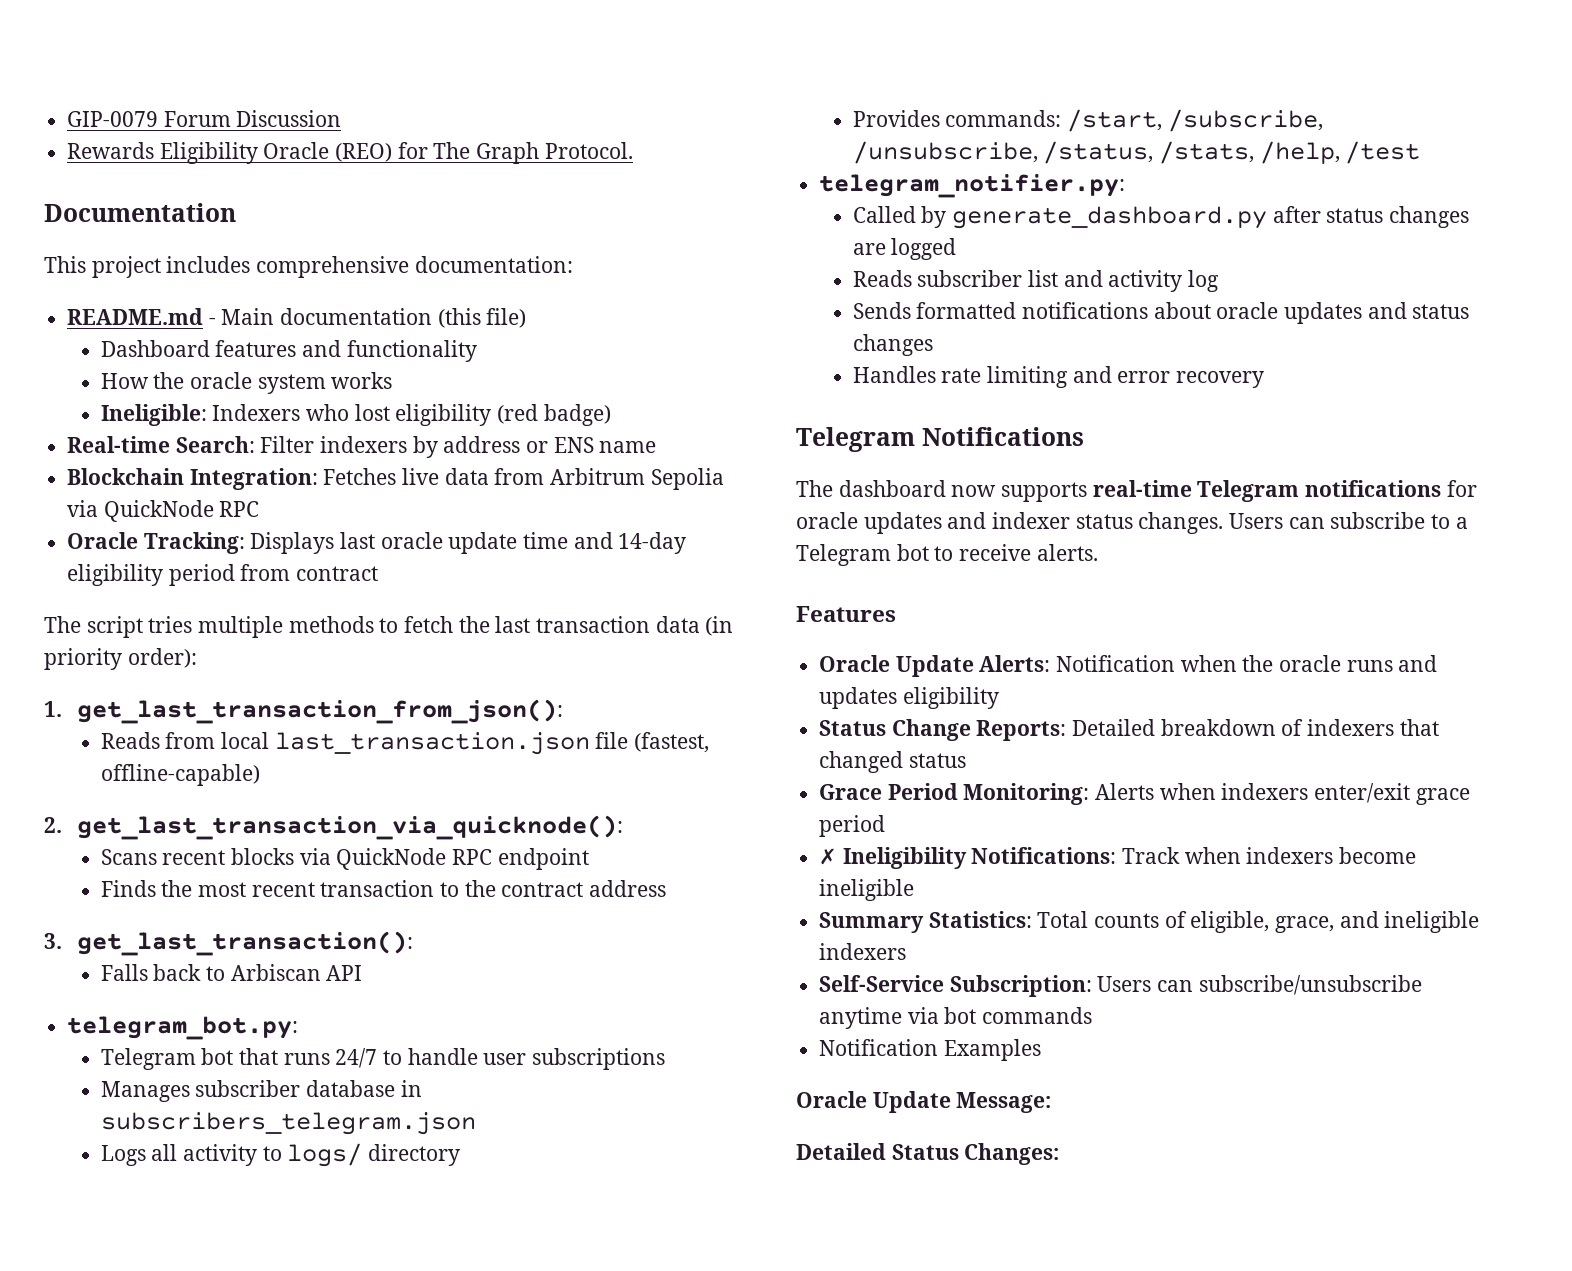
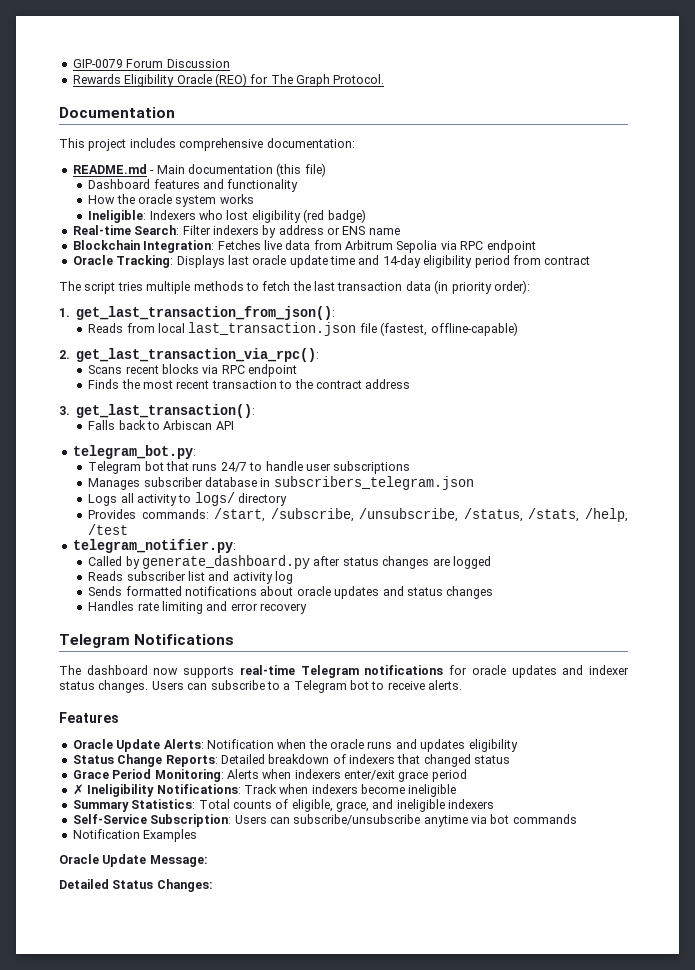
- Blockchain Integration: Fetches live data from Arbitrum Sepolia via QuickNode RPC
+ Blockchain Integration: Fetches live data from Arbitrum Sepolia via RPC endpoint
- 2. get_last_transaction_via_quicknode():
+ 2. get_last_transaction_via_rpc():
- Scans recent blocks via QuickNode RPC endpoint
+ Scans recent blocks via RPC endpoint

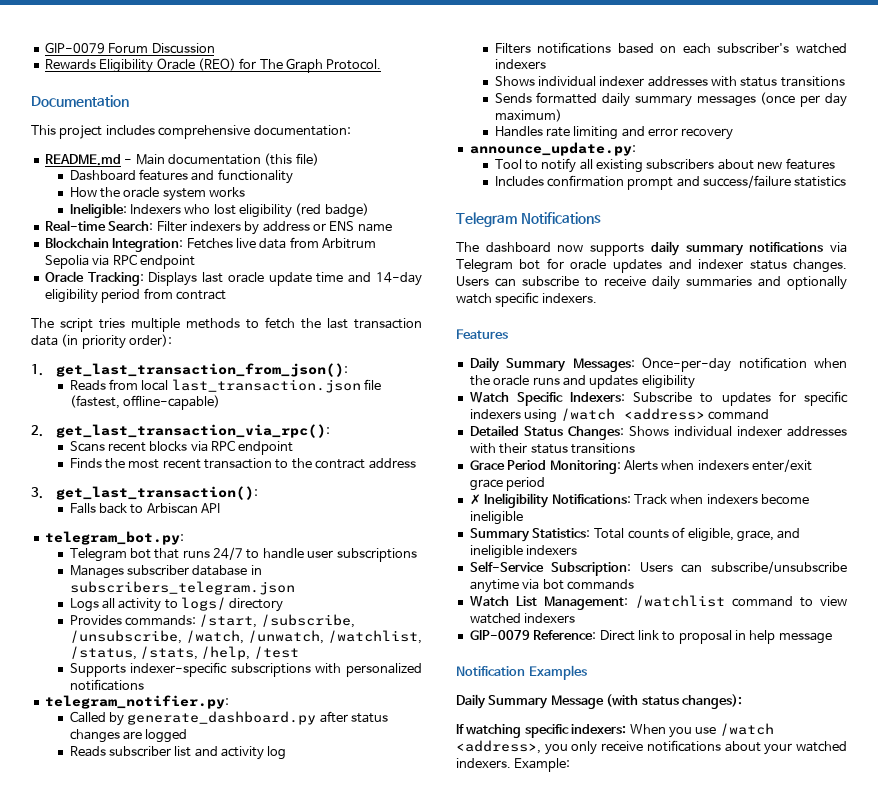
- Provides commands: /start, /subscribe, /unsubscribe, /status, /stats, /help, /test
+ Provides commands: /start, /subscribe, /unsubscribe, /watch, /unwatch, /watchlist, /status, /stats, /help, /test
+ Supports indexer-specific subscriptions with personalized notifications
- Sends formatted notifications about oracle updates and status changes
+ Filters notifications based on each subscriber's watched indexers
+ Shows individual indexer addresses with status transitions
+ Sends formatted daily summary messages (once per day maximum)
+ announce_update.py:
+ Tool to notify all existing subscribers about new features
+ Includes confirmation prompt and success/failure statistics
- The dashboard now supports real-time Telegram notifications for oracle updates and indexer status changes.
+ The dashboard now supports daily summary notifications via Telegram bot for oracle updates and indexer status changes.
- Users can subscribe to a Telegram bot to receive alerts.
+ Users can subscribe to receive daily summaries and optionally watch specific indexers.
  Features
- Oracle Update Alerts: Notification when the oracle runs and updates eligibility
+ Daily Summary Messages: Once-per-day notification when the oracle runs and updates eligibility
- Status Change Reports: Detailed breakdown of indexers that changed status
+ Watch Specific Indexers: Subscribe to updates for specific indexers using /watch <address> command
+ Detailed Status Changes: Shows individual indexer addresses with their status transitions
+ Watch List Management: /watchlist command to view watched indexers
+ GIP-0079 Reference: Direct link to proposal in help message
  Notification Examples
- Oracle Update Message:
- Detailed Status Changes:
+ Daily Summary Message (with status changes):
+ If watching specific indexers: When you use /watch <address>, you only receive notifications about your watched indexers. Example:

